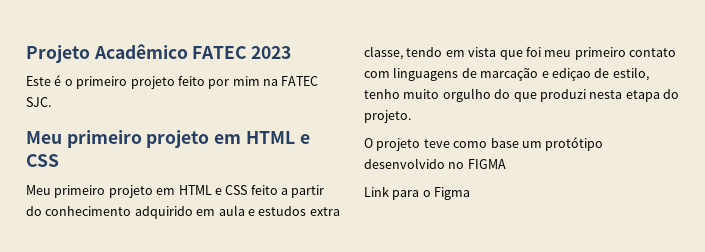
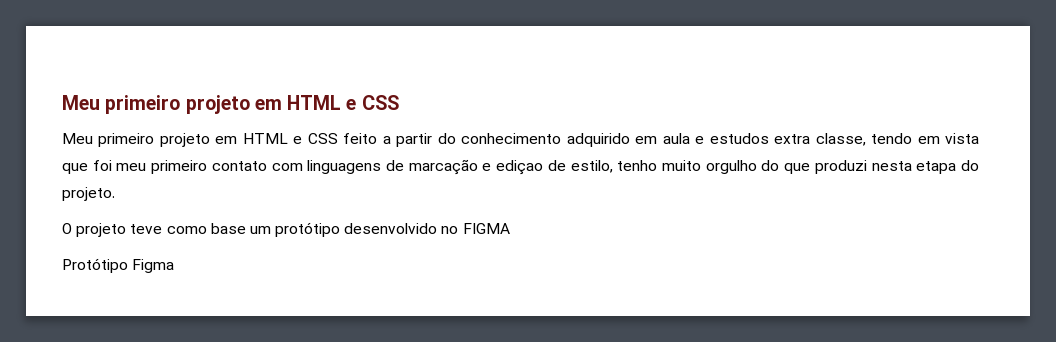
- Projeto Acadêmico FATEC 2023
- Este é o primeiro projeto feito por mim na FATEC SJC.
- Link para o Figma
+ Protótipo Figma

